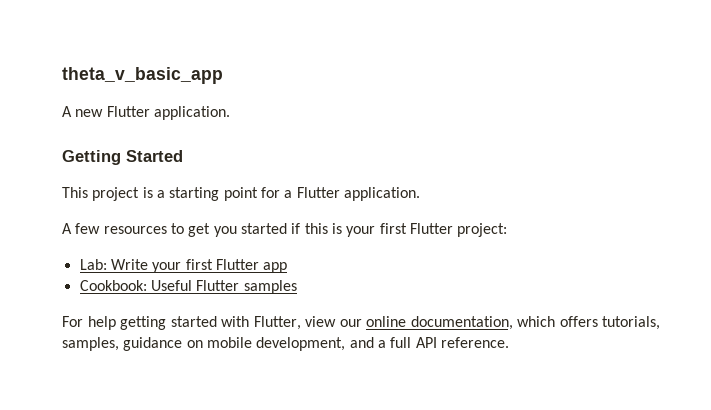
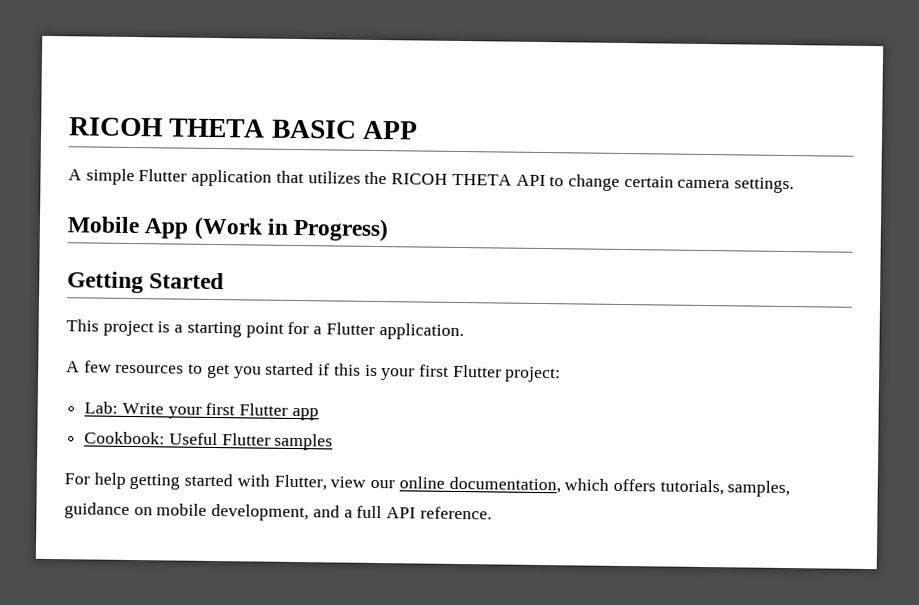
- theta_v_basic_app
- A new Flutter application.
+ RICOH THETA BASIC APP
+ A simple Flutter application that utilizes the RICOH THETA API to change certain camera settings.
+ Mobile App (Work in Progress)

